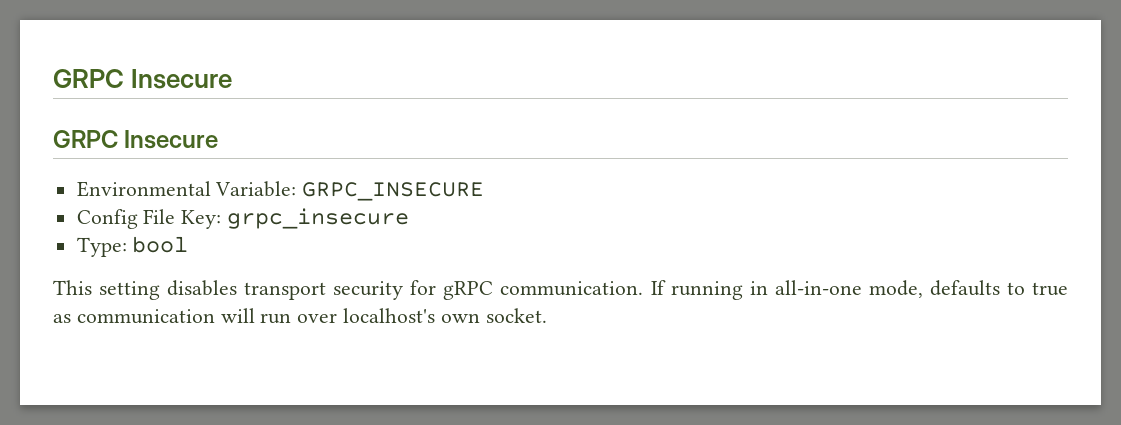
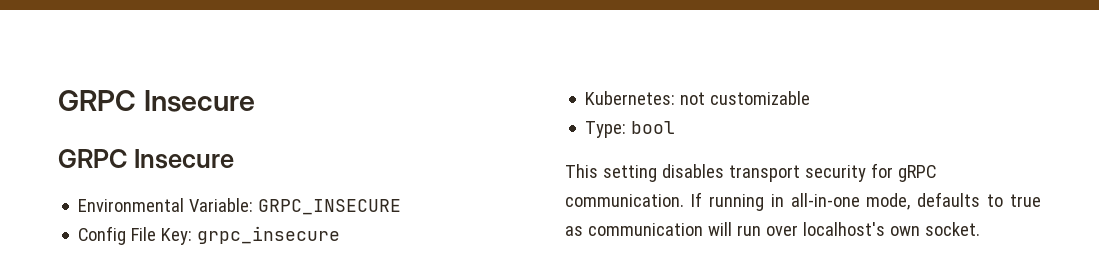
+ Kubernetes: not customizable

